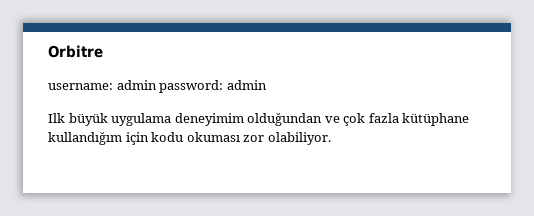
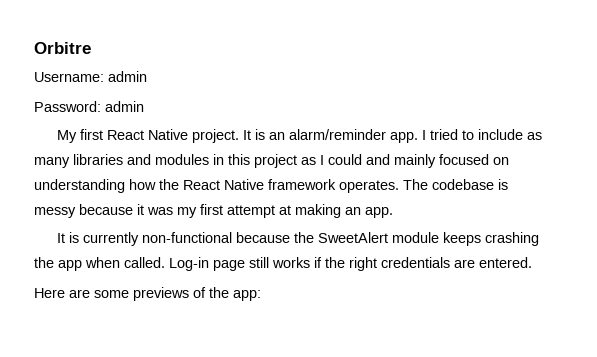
- username: admin password: admin
- Ilk büyük uygulama deneyimim olduğundan ve çok fazla kütüphane kullandığım için kodu okuması zor olabiliyor.
+ Username: admin
+ Password: admin
+ My first React Native project. It is an alarm/reminder app. I tried to include as many libraries and modules in this project as I could and mainly focused on understanding how the React Native framework operates. The codebase is messy because it was my first attempt at making an app.
+ It is currently non-functional because the SweetAlert module keeps crashing the app when called. Log-in page still works if the right credentials are entered.
+ Here are some previews of the app:

